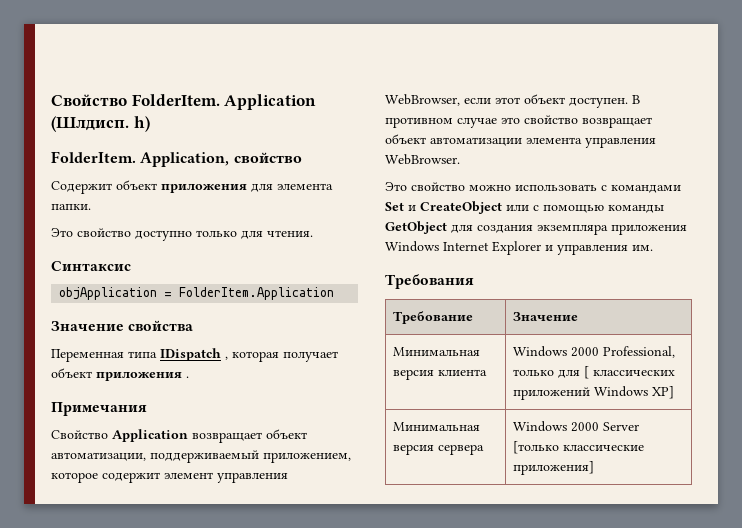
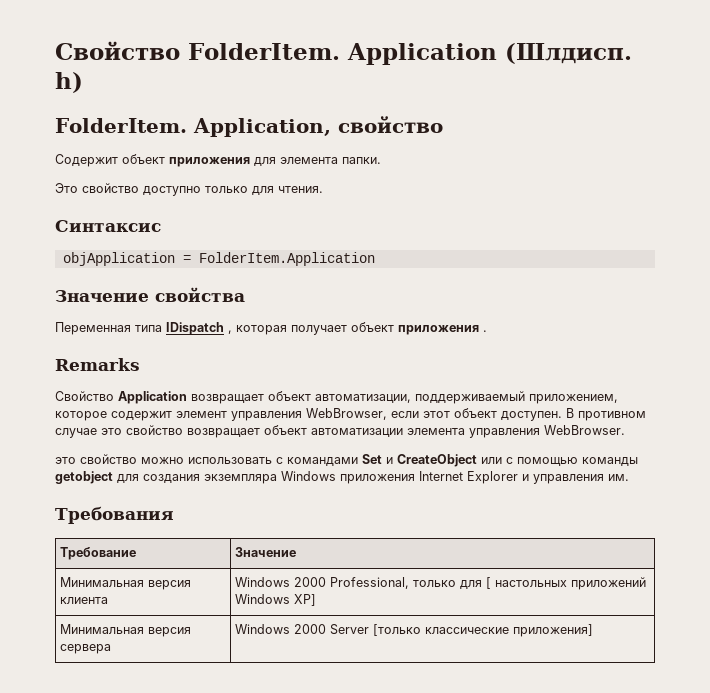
- Примечания
+ Remarks
- Это свойство можно использовать с командами Set и CreateObject или с помощью команды GetObject для создания экземпляра приложения Windows Internet Explorer и управления им.
+ это свойство можно использовать с командами Set и CreateObject или с помощью команды getobject для создания экземпляра Windows приложения Internet Explorer и управления им.
- Минимальная версия клиента | Windows 2000 Professional, только для [ классических приложений Windows XP]
+ Минимальная версия клиента | Windows 2000 Professional, только для [ настольных приложений Windows XP]

